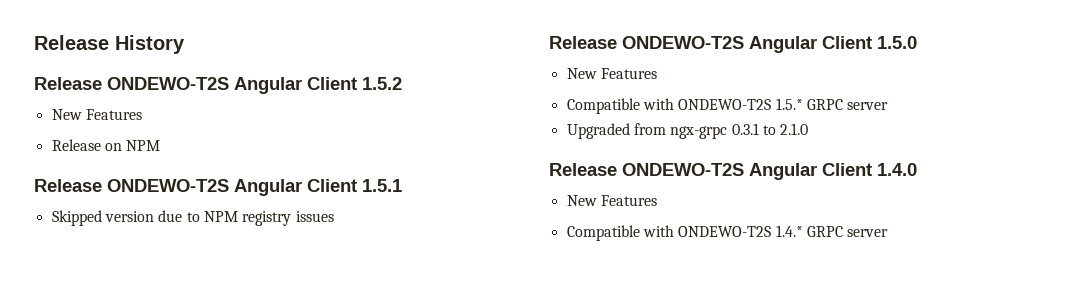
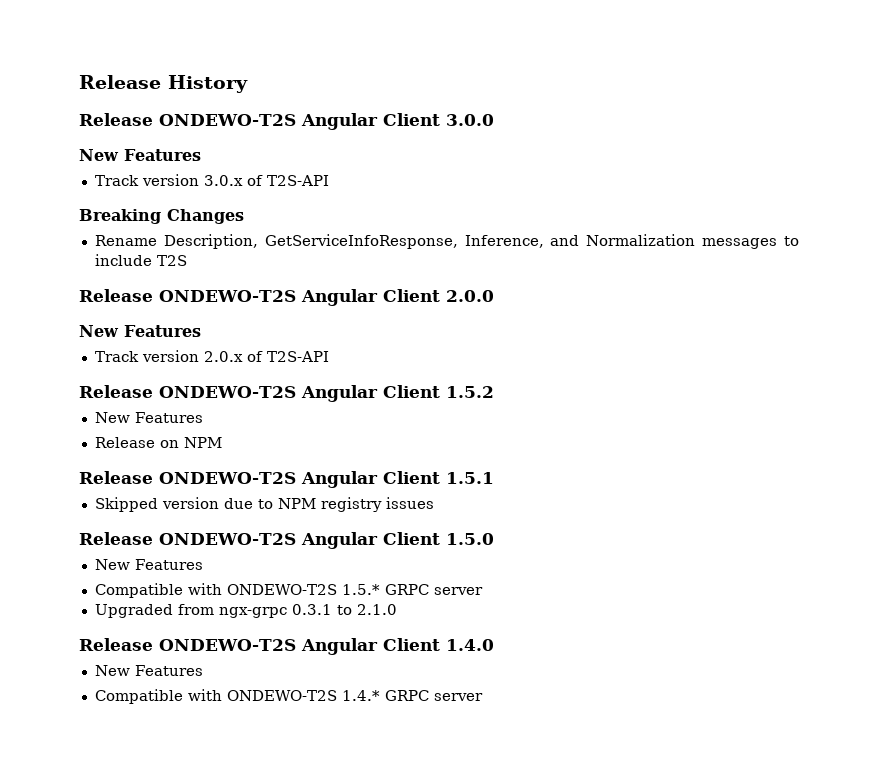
+ Release ONDEWO-T2S Angular Client 3.0.0
+ New Features
+ Track version 3.0.x of T2S-API
+ Breaking Changes
+ Rename Description, GetServiceInfoResponse, Inference, and Normalization messages to include T2S
+ Release ONDEWO-T2S Angular Client 2.0.0
+ New Features
+ Track version 2.0.x of T2S-API

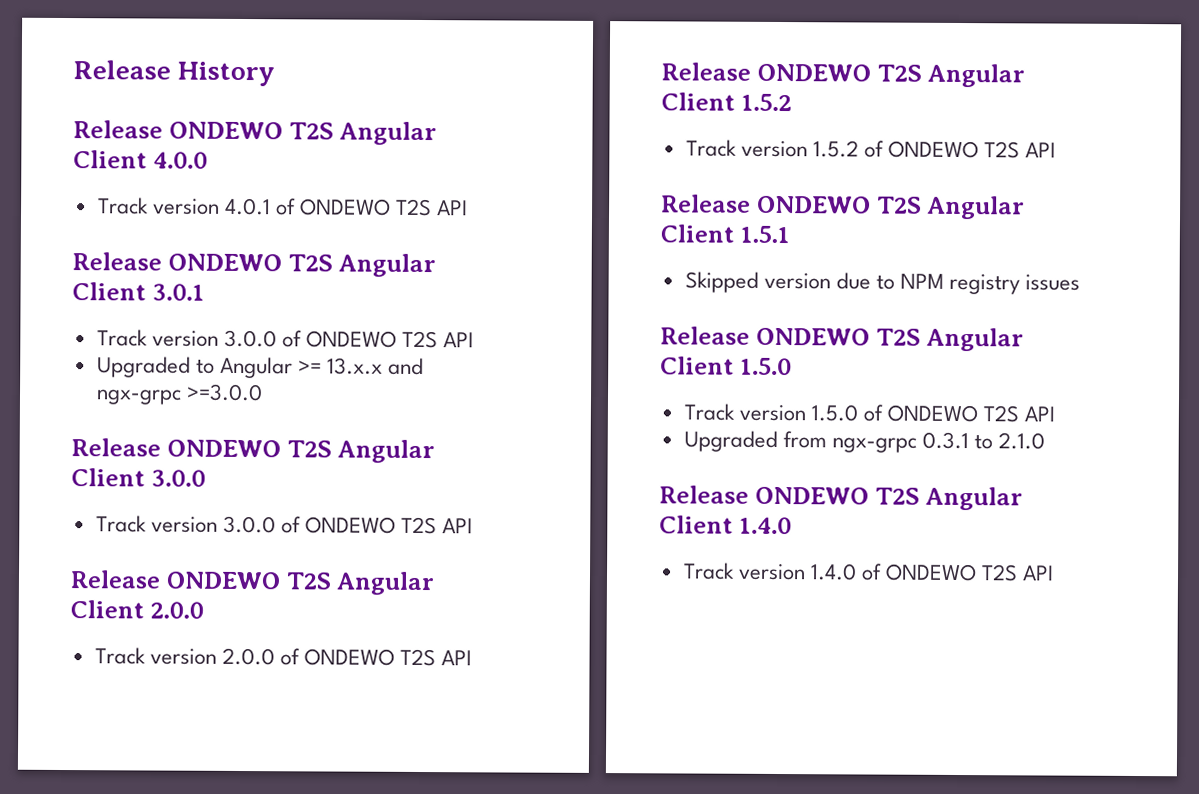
- Release ONDEWO-T2S Angular Client 3.0.0
- New Features
- Track version 3.0.x of T2S-API
- Breaking Changes
- Rename Description, GetServiceInfoResponse, Inference, and Normalization messages to include T2S
- Release ONDEWO-T2S Angular Client 2.0.0
- New Features
- Track version 2.0.x of T2S-API
- Release ONDEWO-T2S Angular Client 1.5.2
- New Features
- Release on NPM
- Release ONDEWO-T2S Angular Client 1.5.1
+ Release ONDEWO T2S Angular Client 4.0.0
+ Track version 4.0.1 of ONDEWO T2S API
+ Release ONDEWO T2S Angular Client 3.0.1
+ Track version 3.0.0 of ONDEWO T2S API
+ Upgraded to Angular >= 13.x.x and ngx-grpc >=3.0.0
+ Release ONDEWO T2S Angular Client 3.0.0
+ Track version 3.0.0 of ONDEWO T2S API
+ Release ONDEWO T2S Angular Client 2.0.0
+ Track version 2.0.0 of ONDEWO T2S API
+ Release ONDEWO T2S Angular Client 1.5.2
+ Track version 1.5.2 of ONDEWO T2S API
+ Release ONDEWO T2S Angular Client 1.5.1
- Release ONDEWO-T2S Angular Client 1.5.0
- New Features
- Compatible with ONDEWO-T2S 1.5.* GRPC server
+ Release ONDEWO T2S Angular Client 1.5.0
+ Track version 1.5.0 of ONDEWO T2S API
- Release ONDEWO-T2S Angular Client 1.4.0
- New Features
- Compatible with ONDEWO-T2S 1.4.* GRPC server
+ Release ONDEWO T2S Angular Client 1.4.0
+ Track version 1.4.0 of ONDEWO T2S API

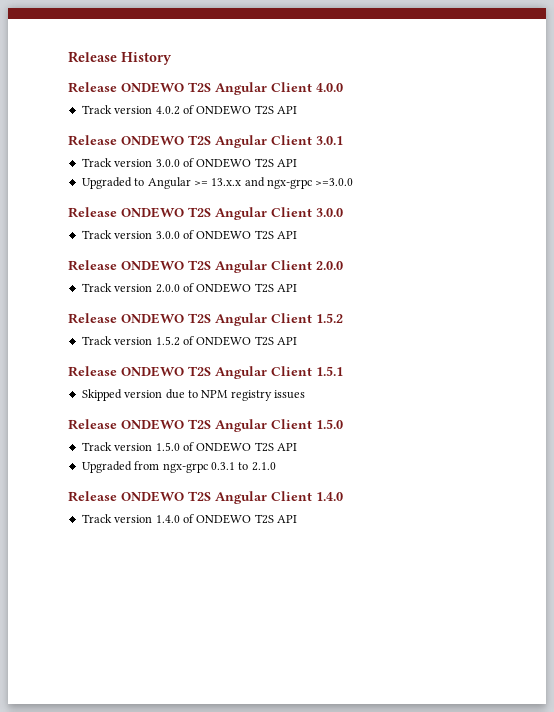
- Track version 4.0.1 of ONDEWO T2S API
+ Track version 4.0.2 of ONDEWO T2S API

